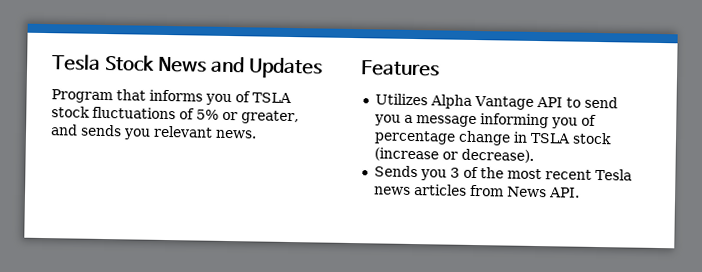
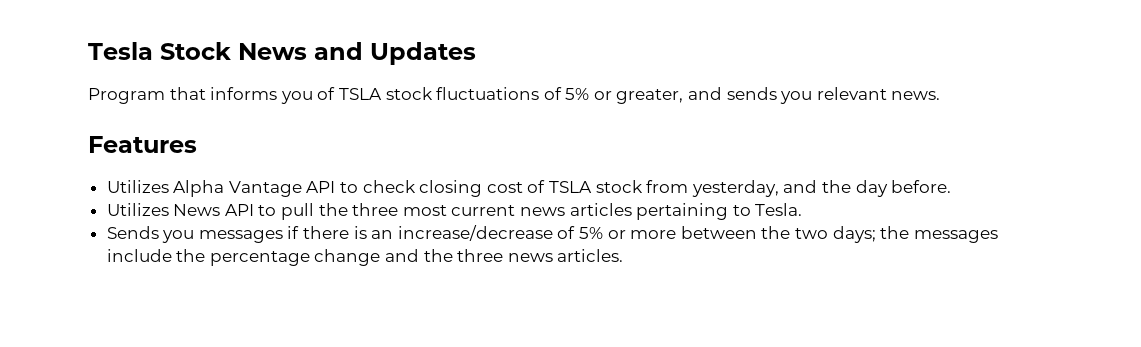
- Utilizes Alpha Vantage API to send you a message informing you of percentage change in TSLA stock (increase or decrease).
- Sends you 3 of the most recent Tesla news articles from News API.
+ Utilizes Alpha Vantage API to check closing cost of TSLA stock from yesterday, and the day before.
+ Utilizes News API to pull the three most current news articles pertaining to Tesla.
+ Sends you messages if there is an increase/decrease of 5% or more between the two days; the messages include the percentage change and the three news articles.

